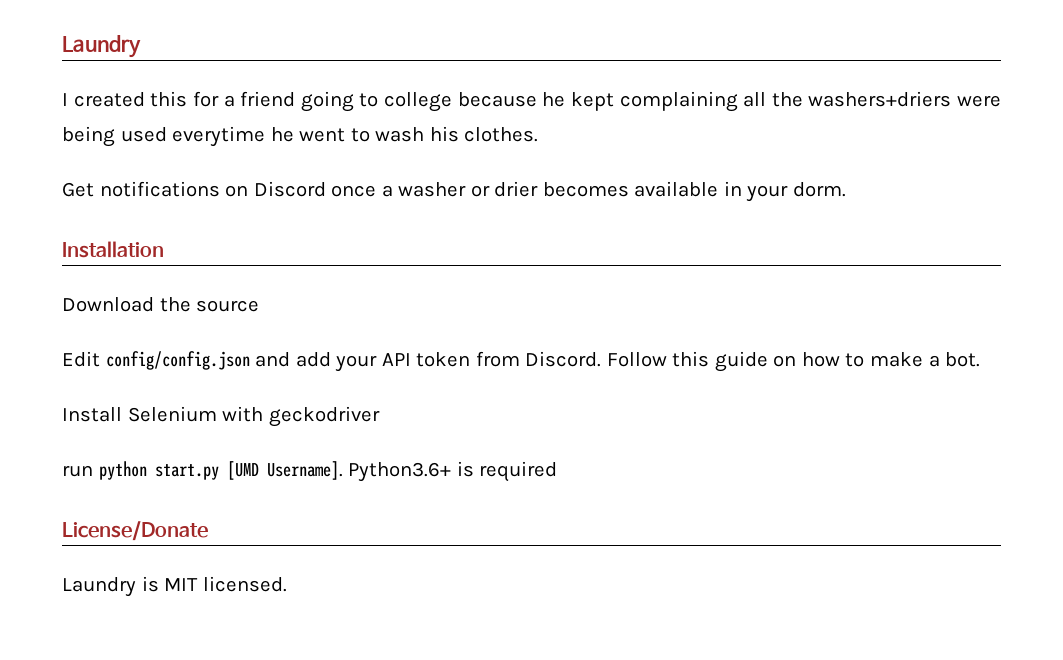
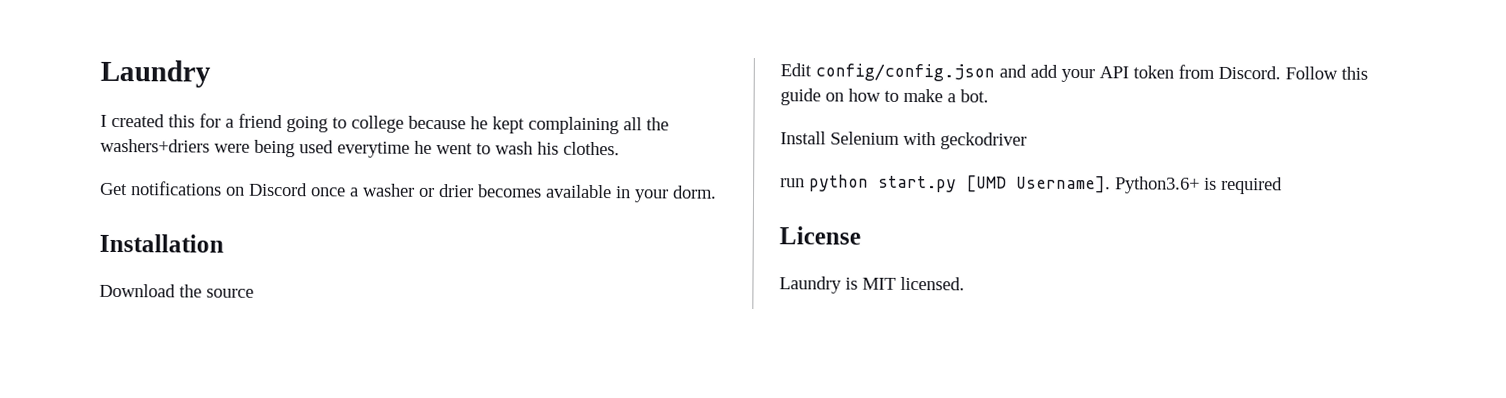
- License/Donate
+ License

